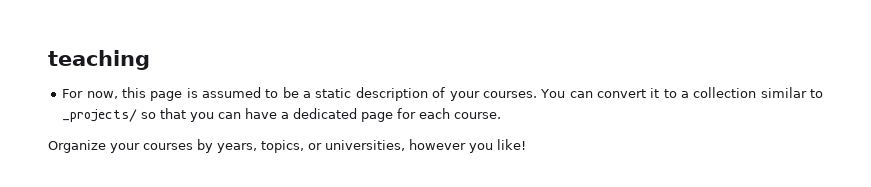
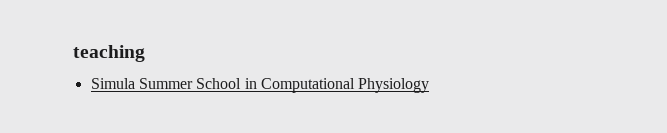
- For now, this page is assumed to be a static description of your courses. You can convert it to a collection similar to _projects/ so that you can have a dedicated page for each course.
- Organize your courses by years, topics, or universities, however you like!
+ Simula Summer School in Computational Physiology

